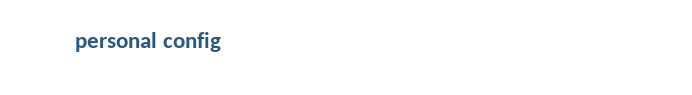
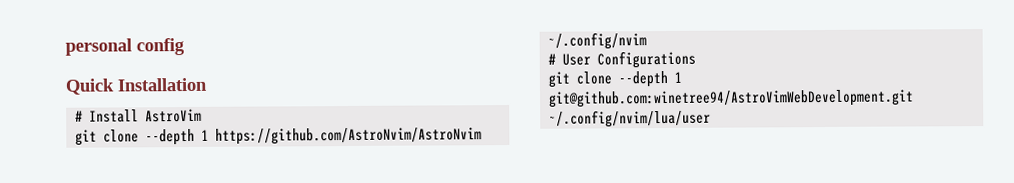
+ Quick Installation
+ # Install AstroVim
+ git clone --depth 1 https://github.com/AstroNvim/AstroNvim ~/.config/nvim
+ # User Configurations
+ git clone --depth 1 git@github.com:winetree94/AstroVimWebDevelopment.git ~/.config/nvim/lua/user

